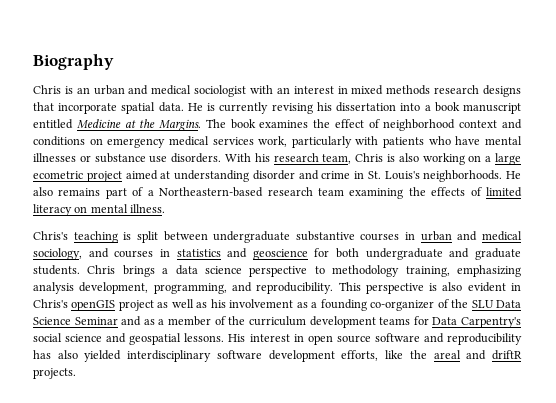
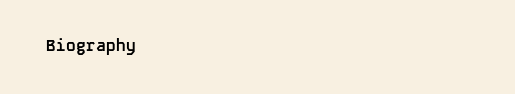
- Chris is an urban and medical sociologist with an interest in mixed methods research designs that incorporate spatial data. He is currently revising his dissertation into a book manuscript entitled Medicine at the Margins. The book examines the effect of neighborhood context and conditions on emergency medical services work, particularly with patients who have mental illnesses or substance use disorders. With his research team, Chris is also working on a large ecometric project aimed at understanding disorder and crime in St. Louis's neighborhoods. He also remains part of a Northeastern-based research team examining the effects of limited literacy on mental illness.
- Chris's teaching is split between undergraduate substantive courses in urban and medical sociology, and courses in statistics and geoscience for both undergraduate and graduate students. Chris brings a data science perspective to methodology training, emphasizing analysis development, programming, and reproducibility. This perspective is also evident in Chris's openGIS project as well as his involvement as a founding co-organizer of the SLU Data Science Seminar and as a member of the curriculum development teams for Data Carpentry's social science and geospatial lessons. His interest in open source software and reproducibility has also yielded interdisciplinary software development efforts, like the areal and driftR projects.

